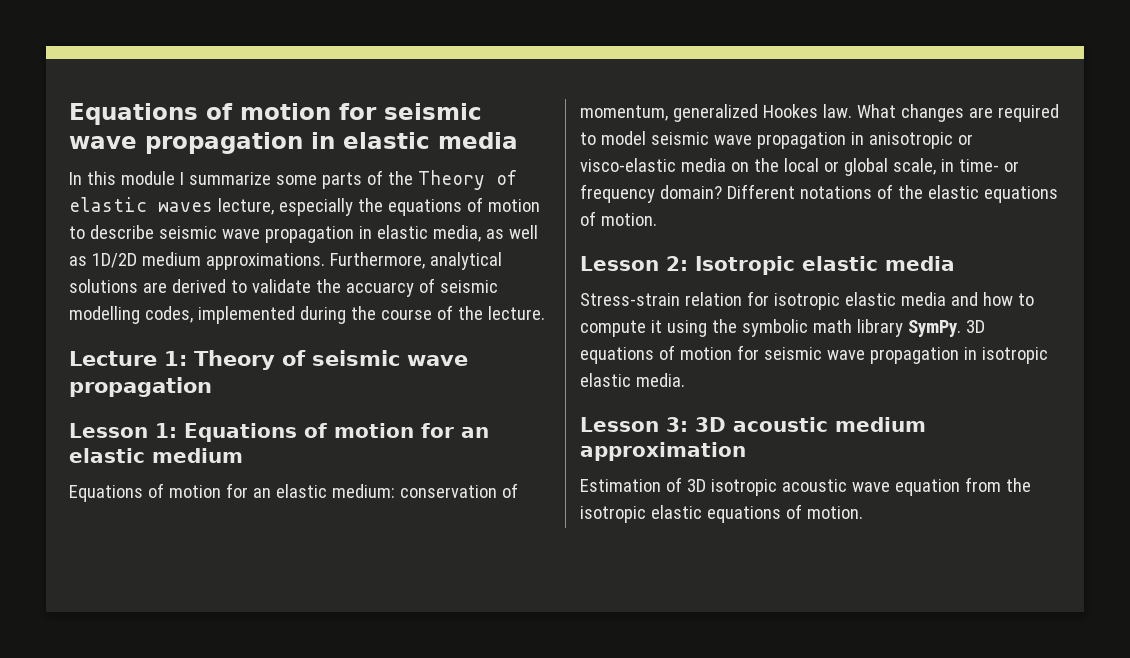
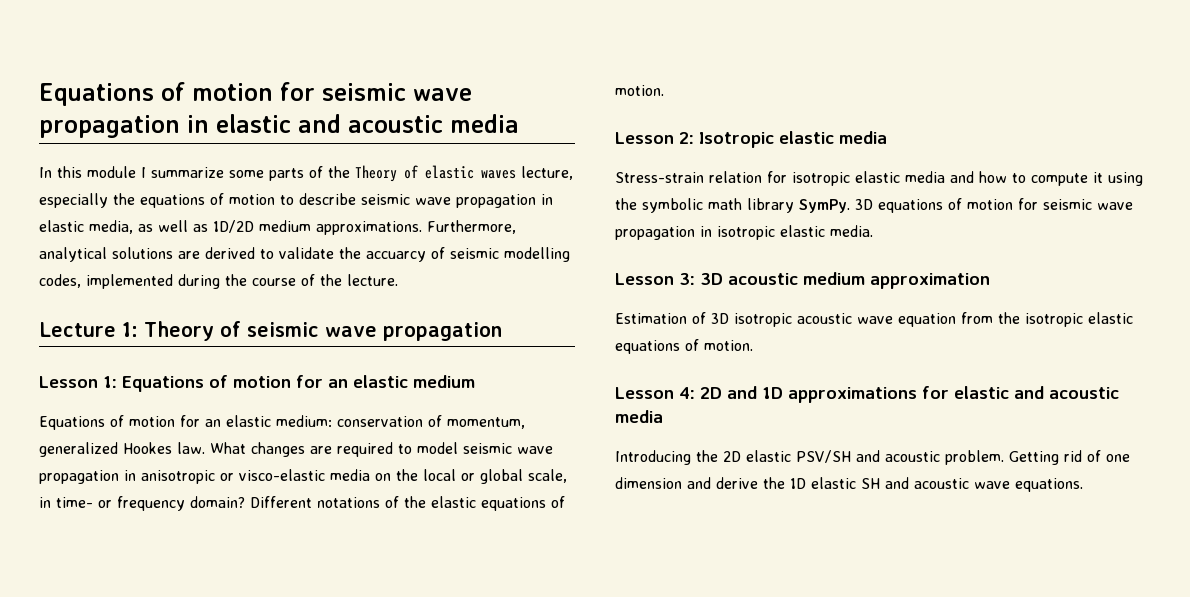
- Equations of motion for seismic wave propagation in elastic media
+ Equations of motion for seismic wave propagation in elastic and acoustic media
+ Lesson 4: 2D and 1D approximations for elastic and acoustic media
+ Introducing the 2D elastic PSV/SH and acoustic problem. Getting rid of one dimension and derive the 1D elastic SH and acoustic wave equations.

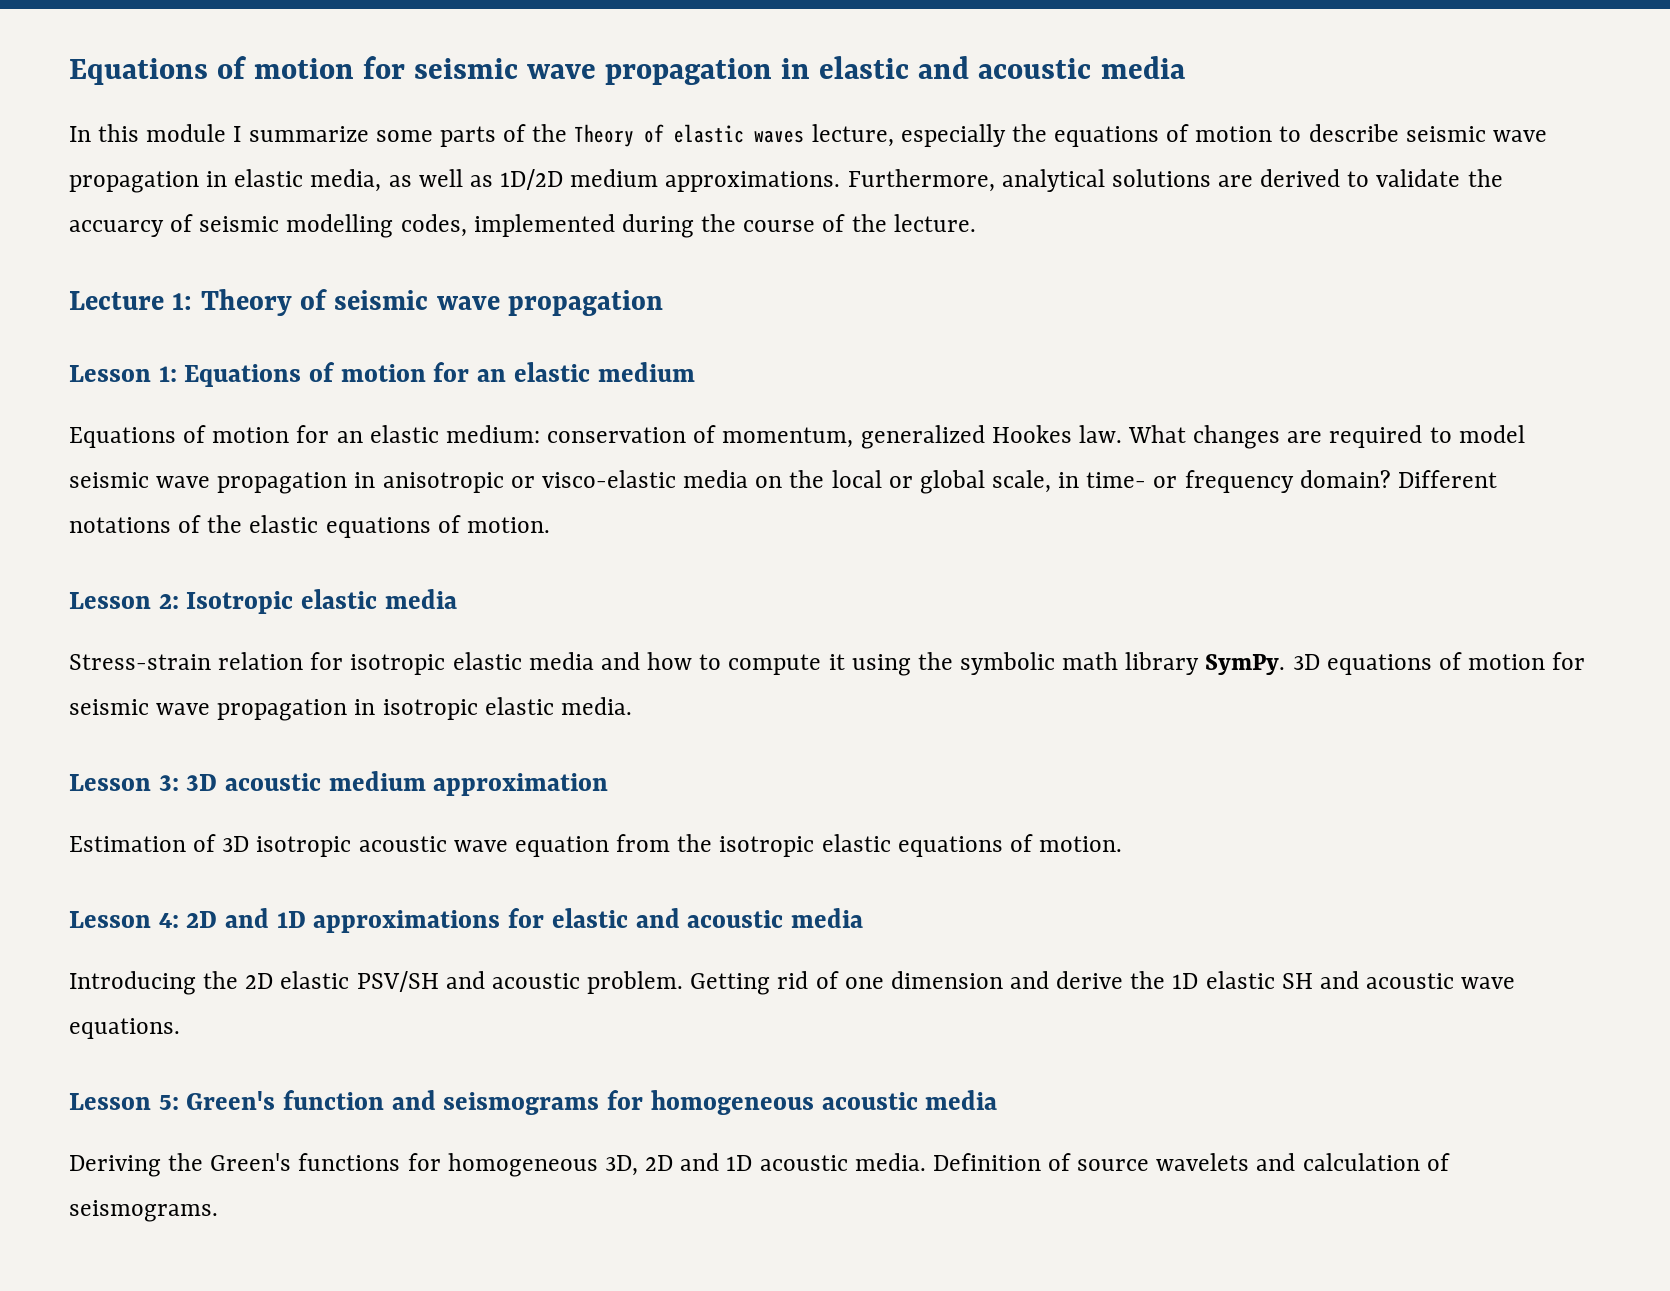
+ Lesson 5: Green's function and seismograms for homogeneous acoustic media
+ Deriving the Green's functions for homogeneous 3D, 2D and 1D acoustic media. Definition of source wavelets and calculation of seismograms.

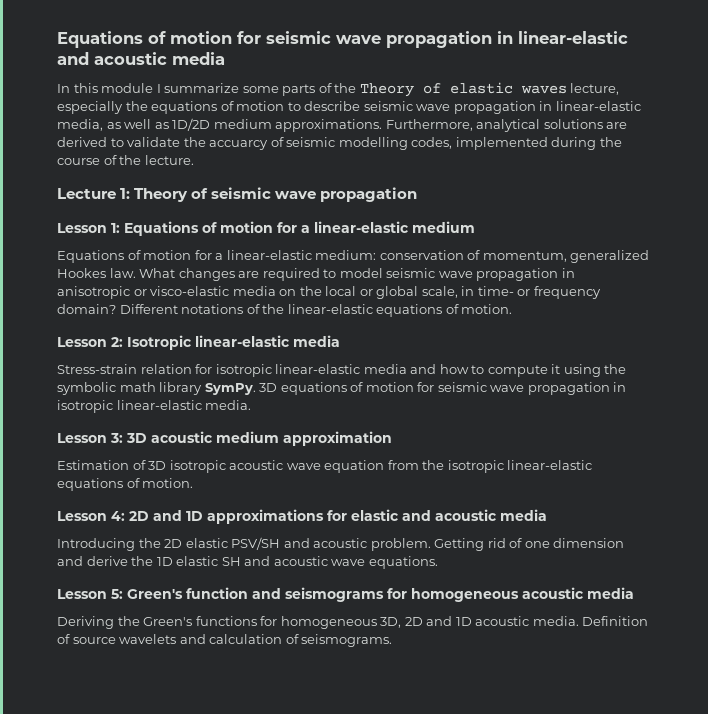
- Equations of motion for seismic wave propagation in elastic and acoustic media
+ Equations of motion for seismic wave propagation in linear-elastic and acoustic media
- In this module I summarize some parts of the Theory of elastic waves lecture, especially the equations of motion to describe seismic wave propagation in elastic media, as well as 1D/2D medium approximations.
+ In this module I summarize some parts of the Theory of elastic waves lecture, especially the equations of motion to describe seismic wave propagation in linear-elastic media, as well as 1D/2D medium approximations.
- Lesson 1: Equations of motion for an elastic medium
+ Lesson 1: Equations of motion for a linear-elastic medium
- Equations of motion for an elastic medium: conservation of momentum, generalized Hookes law.
+ Equations of motion for a linear-elastic medium: conservation of momentum, generalized Hookes law.
- Different notations of the elastic equations of motion.
+ Different notations of the linear-elastic equations of motion.
- Lesson 2: Isotropic elastic media
+ Lesson 2: Isotropic linear-elastic media
- Stress-strain relation for isotropic elastic media and how to compute it using the symbolic math library SymPy.
+ Stress-strain relation for isotropic linear-elastic media and how to compute it using the symbolic math library SymPy.
- 3D equations of motion for seismic wave propagation in isotropic elastic media.
+ 3D equations of motion for seismic wave propagation in isotropic linear-elastic media.
- Estimation of 3D isotropic acoustic wave equation from the isotropic elastic equations of motion.
+ Estimation of 3D isotropic acoustic wave equation from the isotropic linear-elastic equations of motion.

